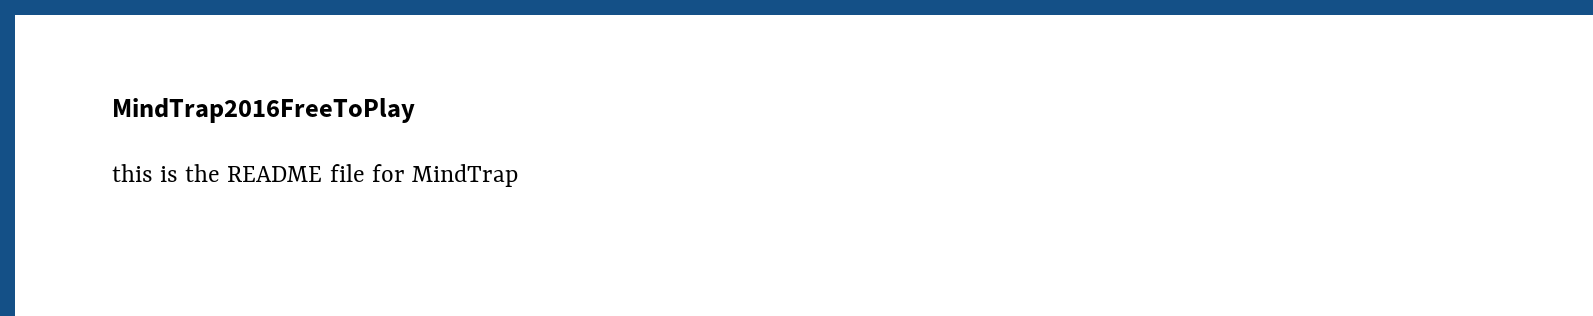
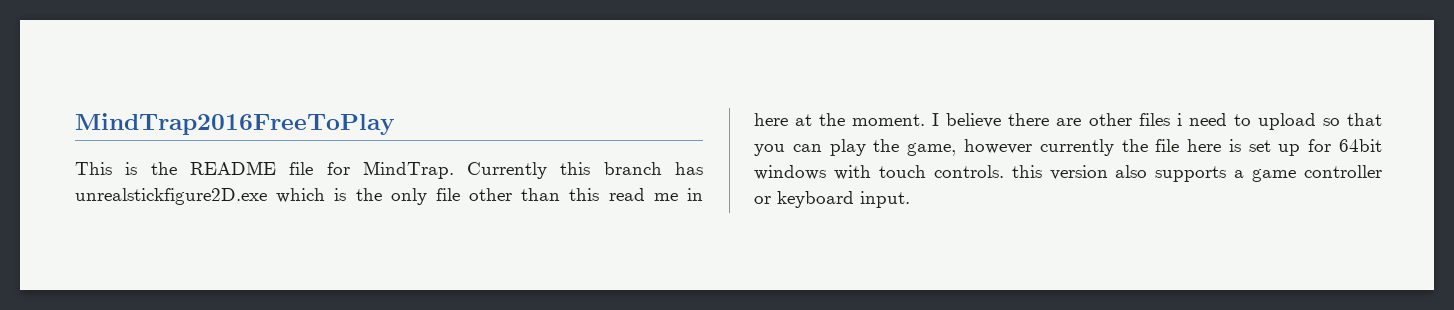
- this is the README file for MindTrap
+ This is the README file for MindTrap. Currently this branch has unrealstickfigure2D.exe which is the only file other than this read me in here at the moment. I believe there are other files i need to upload so that you can play the game, however currently the file here is set up for 64bit windows with touch controls. this version also supports a game controller or keyboard input.

